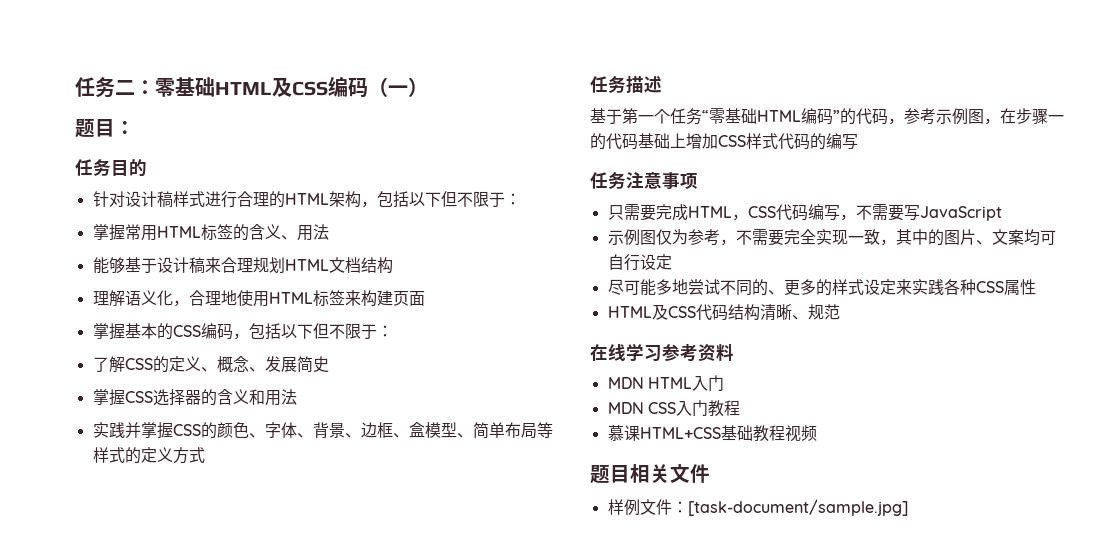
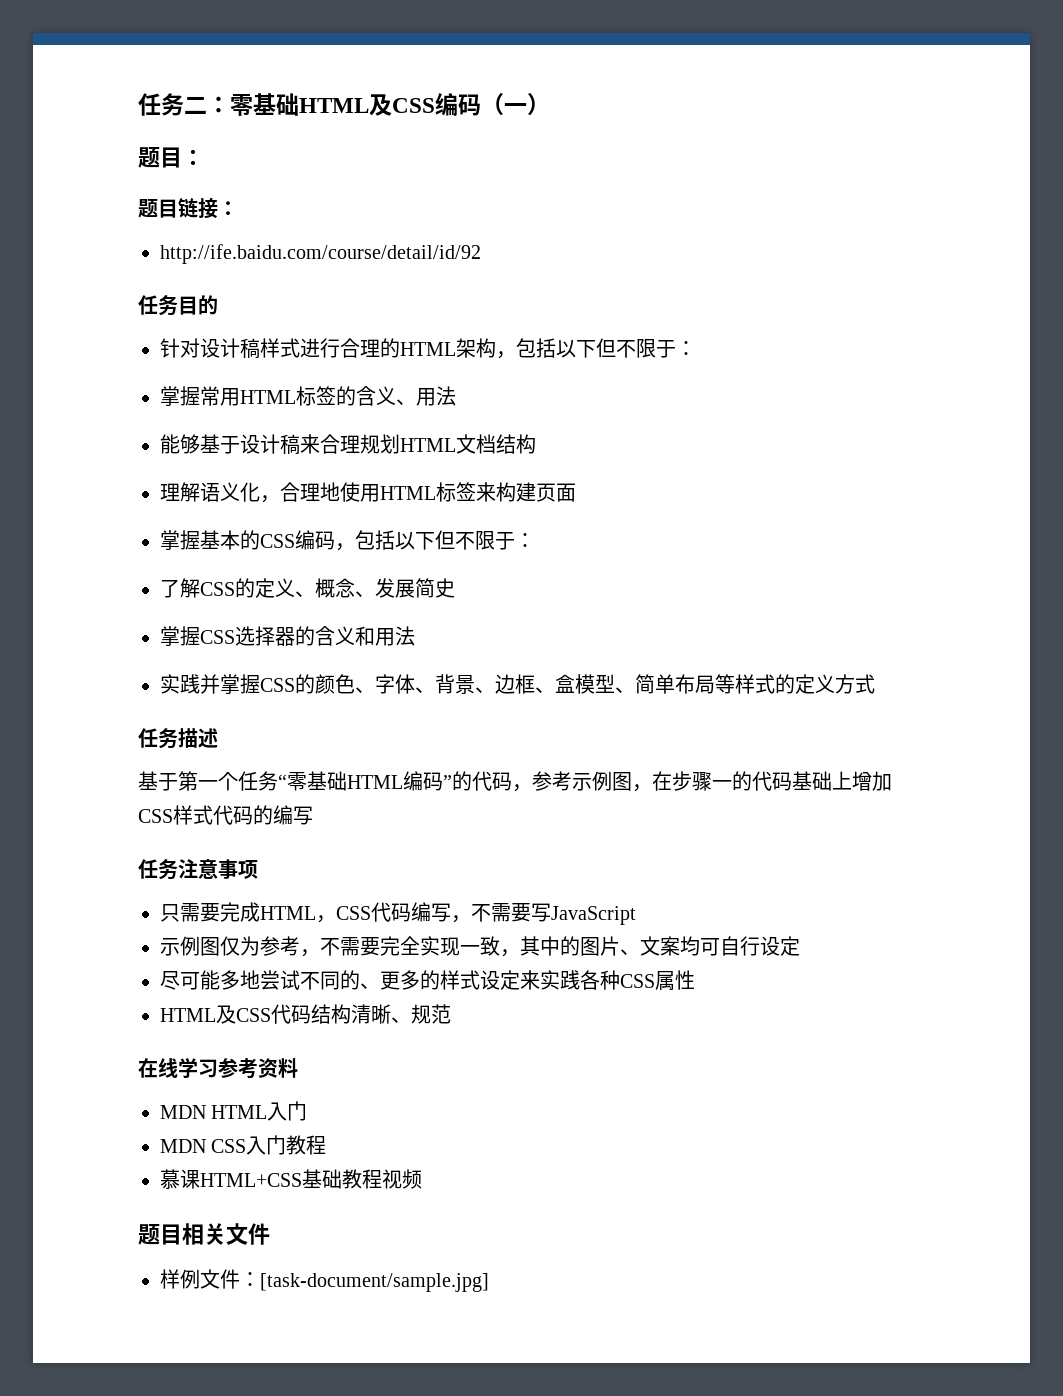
+ 题目链接：
+ http://ife.baidu.com/course/detail/id/92

